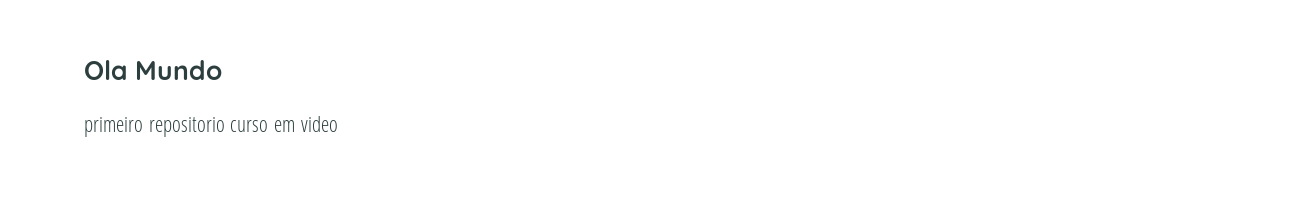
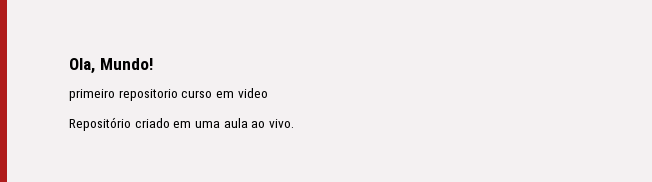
- Ola Mundo
+ Ola, Mundo!
+ Repositório criado em uma aula ao vivo.

